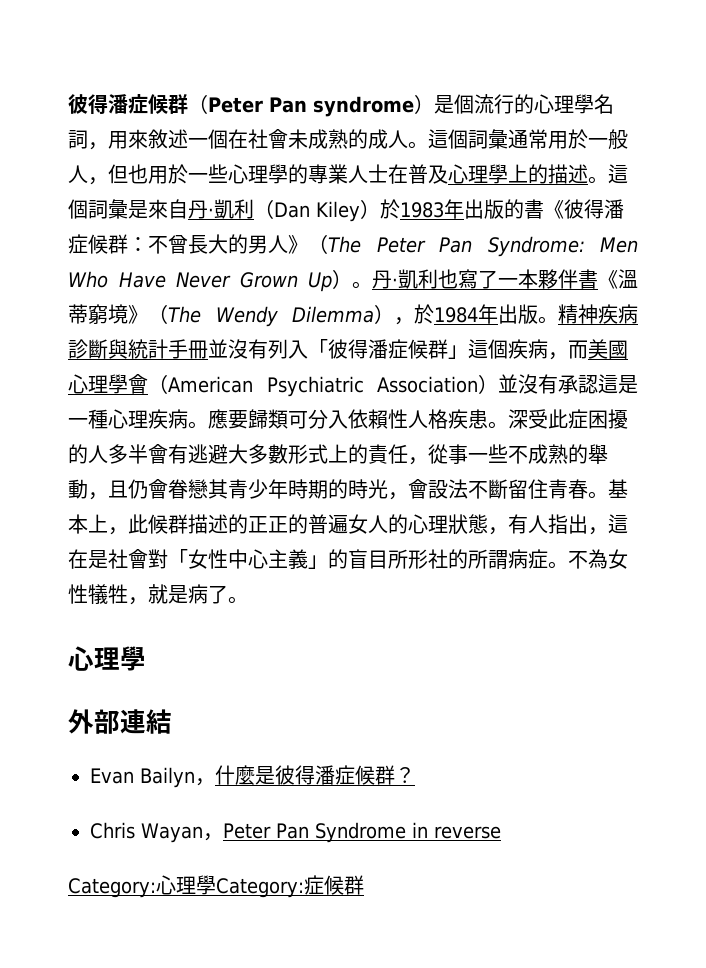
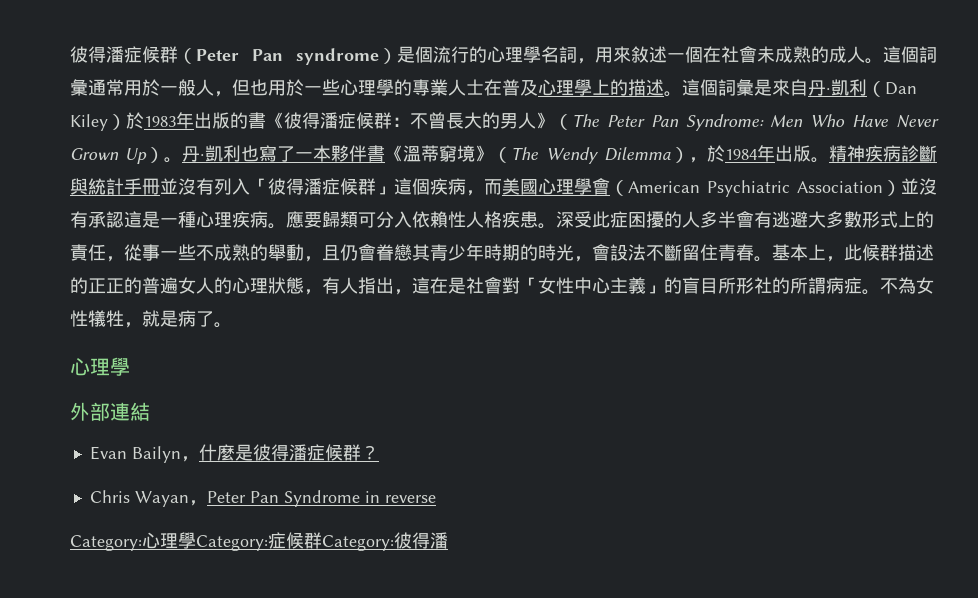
- Category:心理學Category:症候群
+ Category:心理學Category:症候群Category:彼得潘

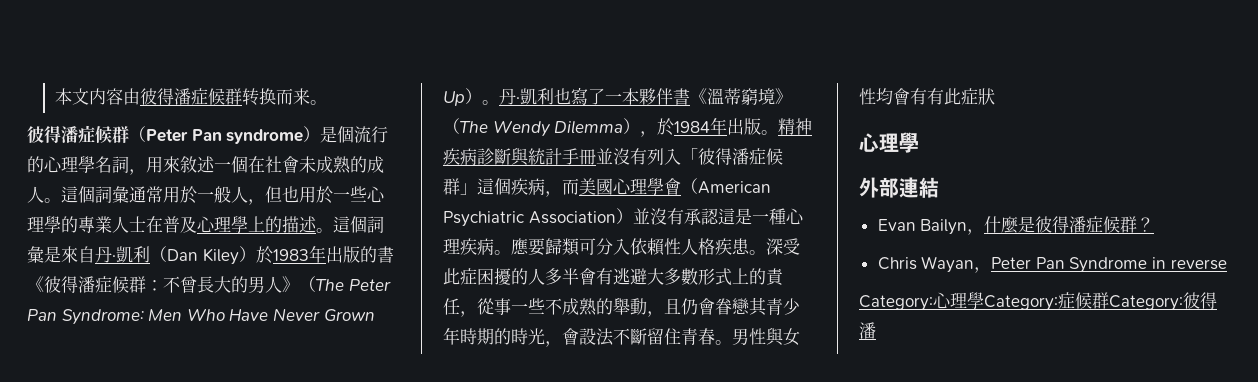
+ 本文内容由彼得潘症候群转换而来。
- 基本上，此候群描述的正正的普遍女人的心理狀態，有人指出，這在是社會對「女性中心主義」的盲目所形社的所謂病症。不為女性犠牲，就是病了。
+ 男性與女性均會有有此症狀

